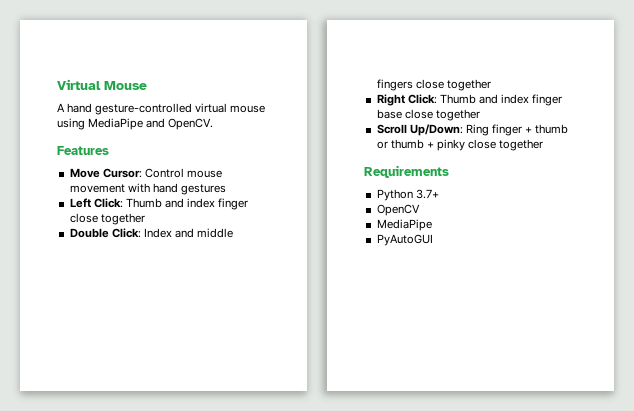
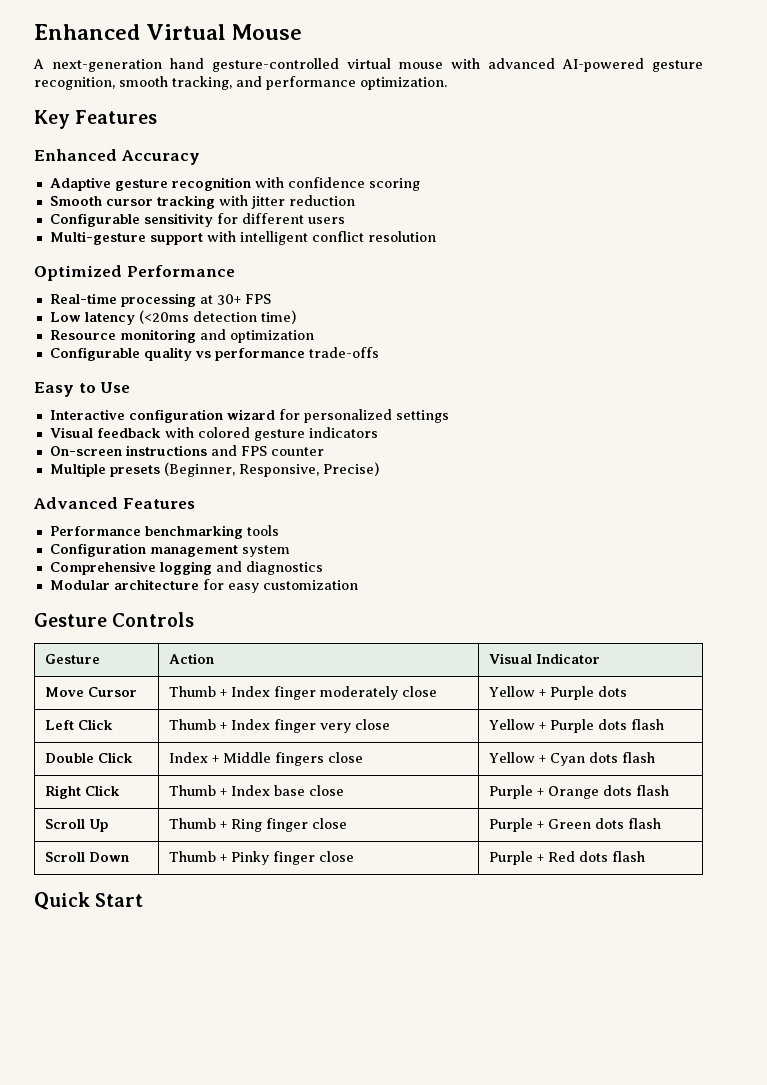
- Virtual Mouse
+ Enhanced Virtual Mouse
- A hand gesture-controlled virtual mouse using MediaPipe and OpenCV.
- Features
- Move Cursor: Control mouse movement with hand gestures
- Left Click: Thumb and index finger close together
- Double Click: Index and middle fingers close together
- Right Click: Thumb and index finger base close together
- Scroll Up/Down: Ring finger + thumb or thumb + pinky close together
- Requirements
- Python 3.7+
- OpenCV
- MediaPipe
- PyAutoGUI
+ A next-generation hand gesture-controlled virtual mouse with advanced AI-powered gesture recognition, smooth tracking, and performance optimization.
+ Key Features
+ Enhanced Accuracy
+ Adaptive gesture recognition with confidence scoring
+ Smooth cursor tracking with jitter reduction
+ Configurable sensitivity for different users
+ Multi-gesture support with intelligent conflict resolution
+ Optimized Performance
+ Real-time processing at 30+ FPS
+ Low latency (<20ms detection time)
+ Resource monitoring and optimization
+ Configurable quality vs performance trade-offs
+ Easy to Use
+ Interactive configuration wizard for personalized settings
+ Visual feedback with colored gesture indicators
+ On-screen instructions and FPS counter
+ Multiple presets (Beginner, Responsive, Precise)
+ Advanced Features
+ Performance benchmarking tools
+ Configuration management system
+ Comprehensive logging and diagnostics
+ Modular architecture for easy customization
+ Gesture Controls
+ Gesture | Action | Visual Indicator
+ Move Cursor | Thumb + Index finger moderately close | Yellow + Purple dots
+ Left Click | Thumb + Index finger very close | Yellow + Purple dots flash
+ Double Click | Index + Middle fingers close | Yellow + Cyan dots flash
+ Right Click | Thumb + Index base close | Purple + Orange dots flash
+ Scroll Up | Thumb + Ring finger close | Purple + Green dots flash
+ Scroll Down | Thumb + Pinky finger close | Purple + Red dots flash
+ Quick Start

